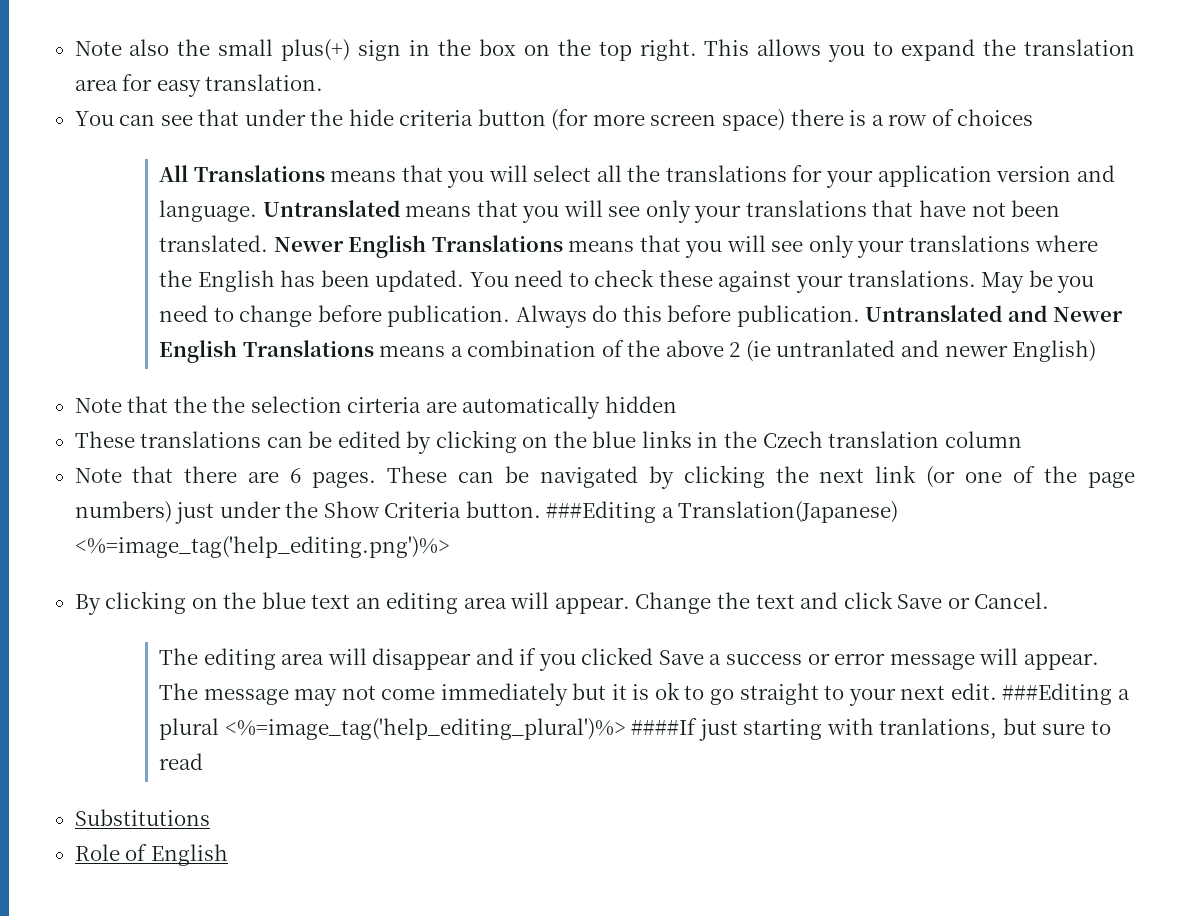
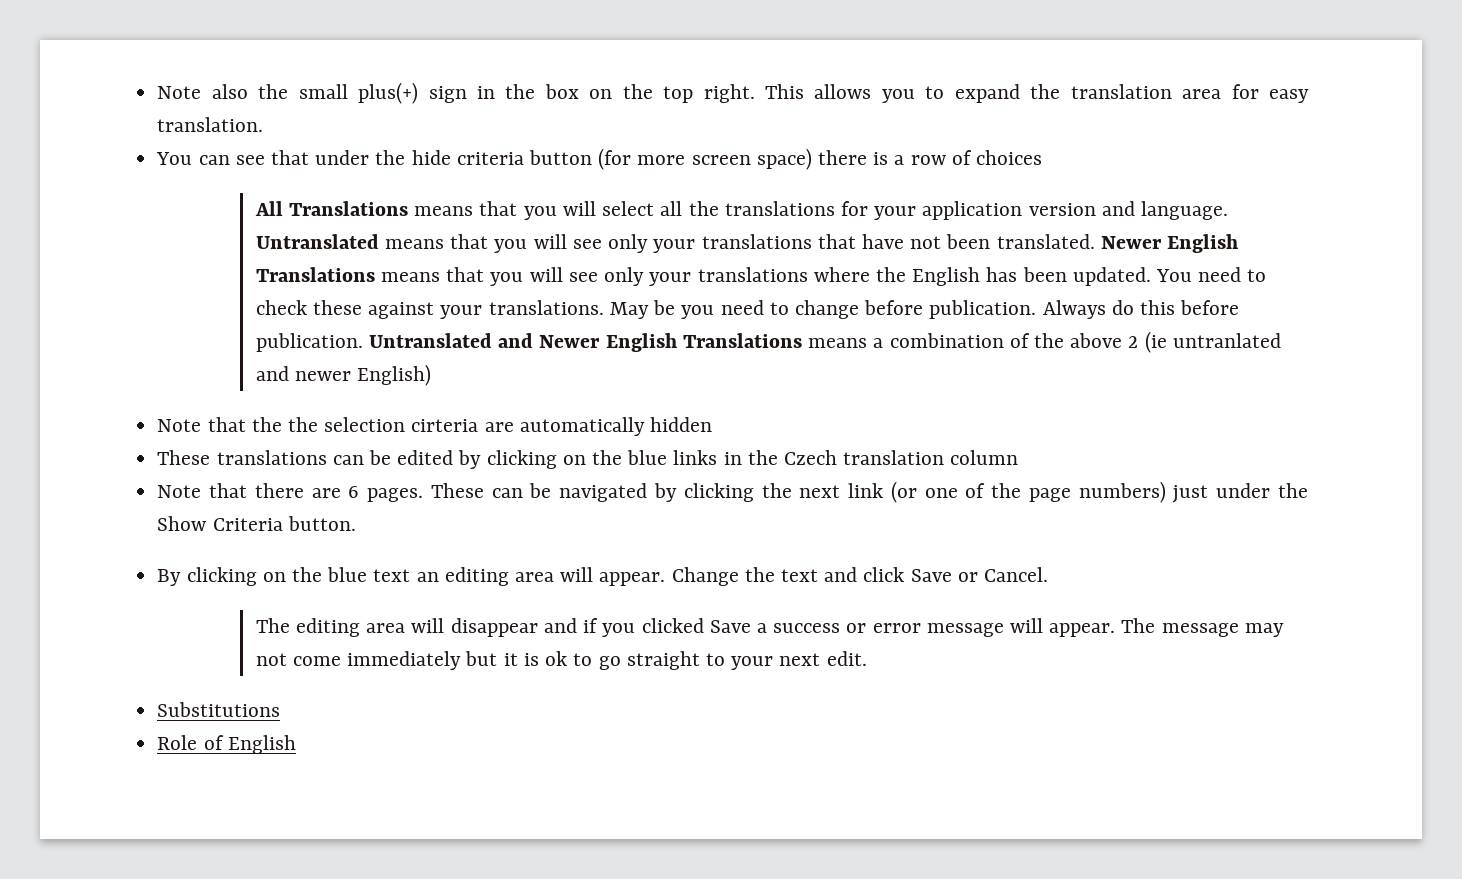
- ###Editing a Translation(Japanese) <%=image_tag('help_editing.png')%>
- ###Editing a plural <%=image_tag('help_editing_plural')%> ####If just starting with tranlations, but sure to read

